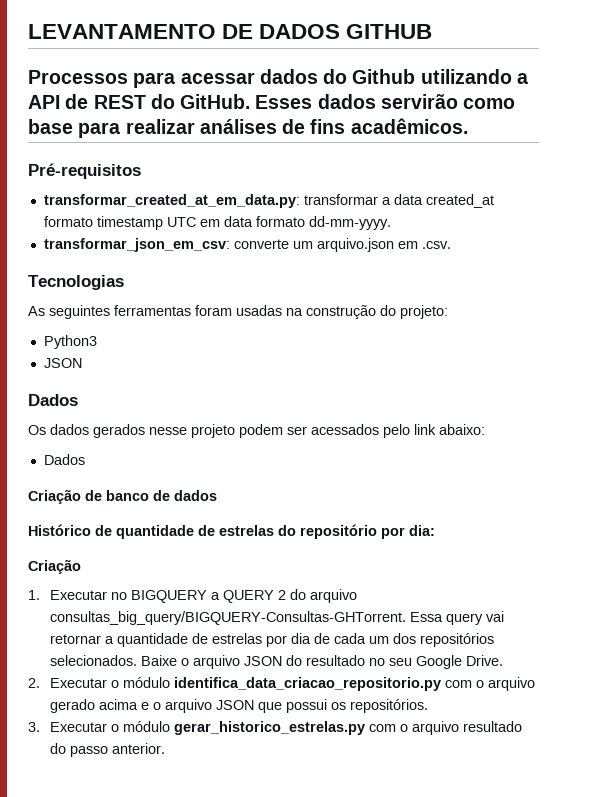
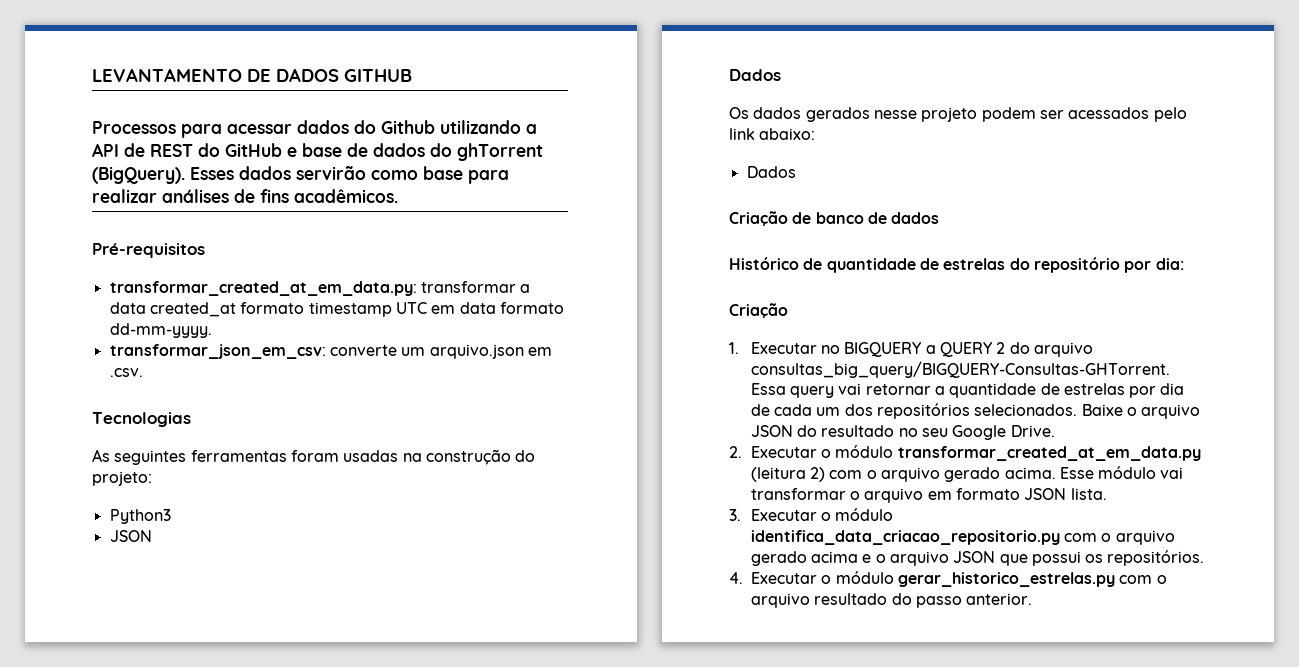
- Processos para acessar dados do Github utilizando a API de REST do GitHub.
+ Processos para acessar dados do Github utilizando a API de REST do GitHub e base de dados do ghTorrent (BigQuery).
- 2. Executar o módulo identifica_data_criacao_repositorio.py com o arquivo gerado acima e o arquivo JSON que possui os repositórios.
+ 2. Executar o módulo transformar_created_at_em_data.py (leitura 2) com o arquivo gerado acima. Esse módulo vai transformar o arquivo em formato JSON lista.
+ 3. Executar o módulo identifica_data_criacao_repositorio.py com o arquivo gerado acima e o arquivo JSON que possui os repositórios.
- 3. Executar o módulo gerar_historico_estrelas.py com o arquivo resultado do passo anterior.
+ 4. Executar o módulo gerar_historico_estrelas.py com o arquivo resultado do passo anterior.

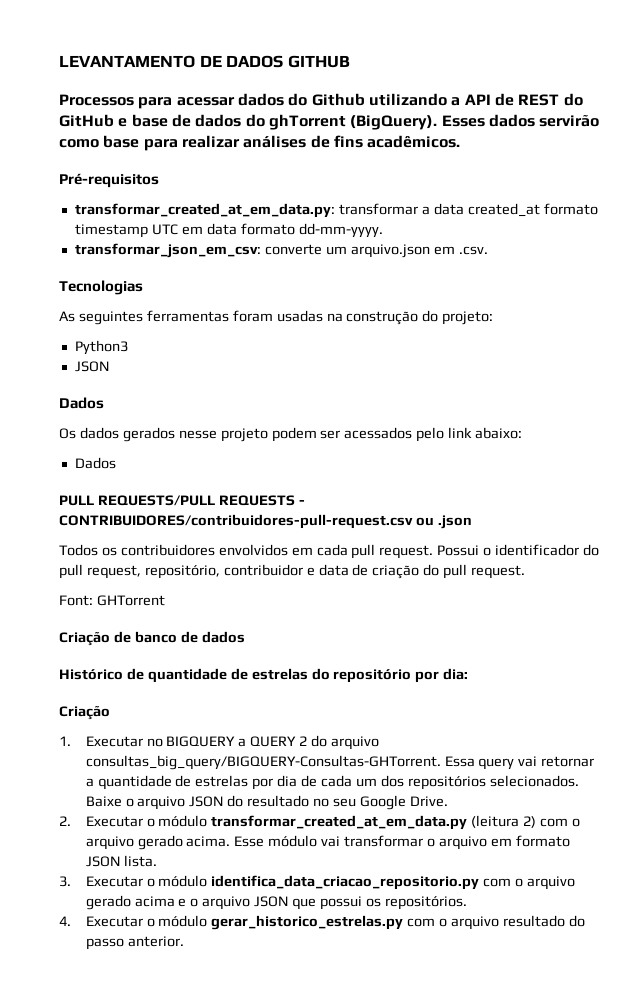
+ PULL REQUESTS/PULL REQUESTS - CONTRIBUIDORES/contribuidores-pull-request.csv ou .json
+ Todos os contribuidores envolvidos em cada pull request. Possui o identificador do pull request, repositório, contribuidor e data de criação do pull request.
+ Font: GHTorrent

